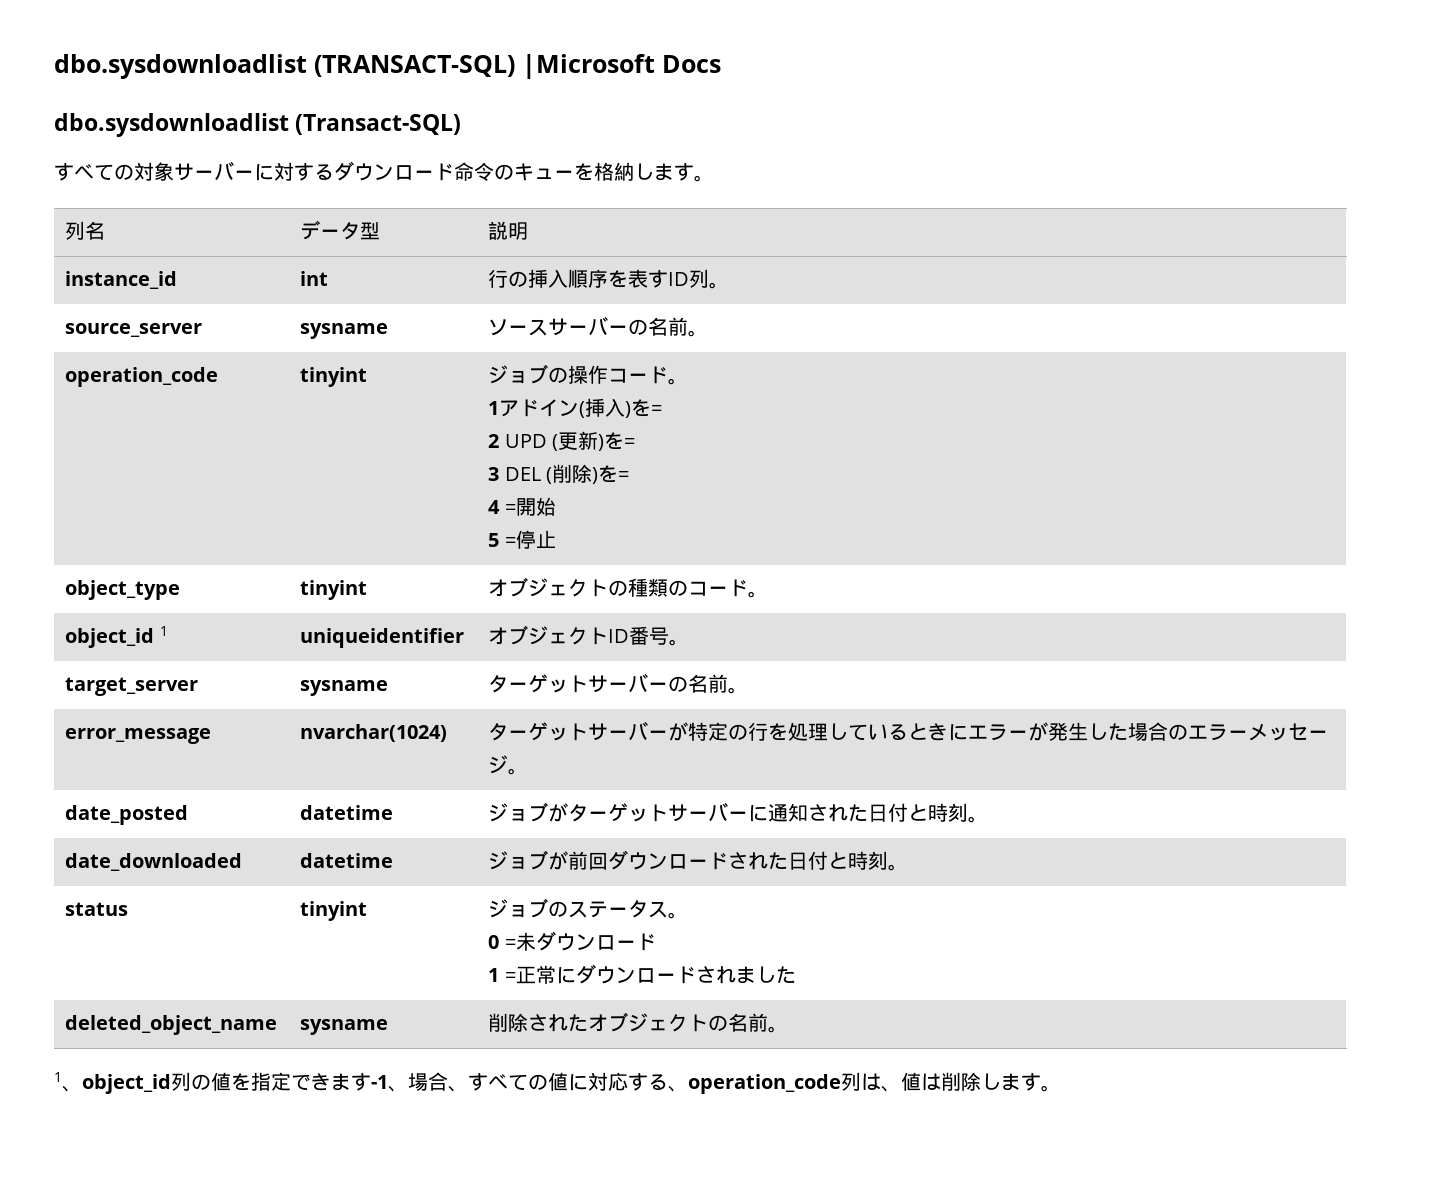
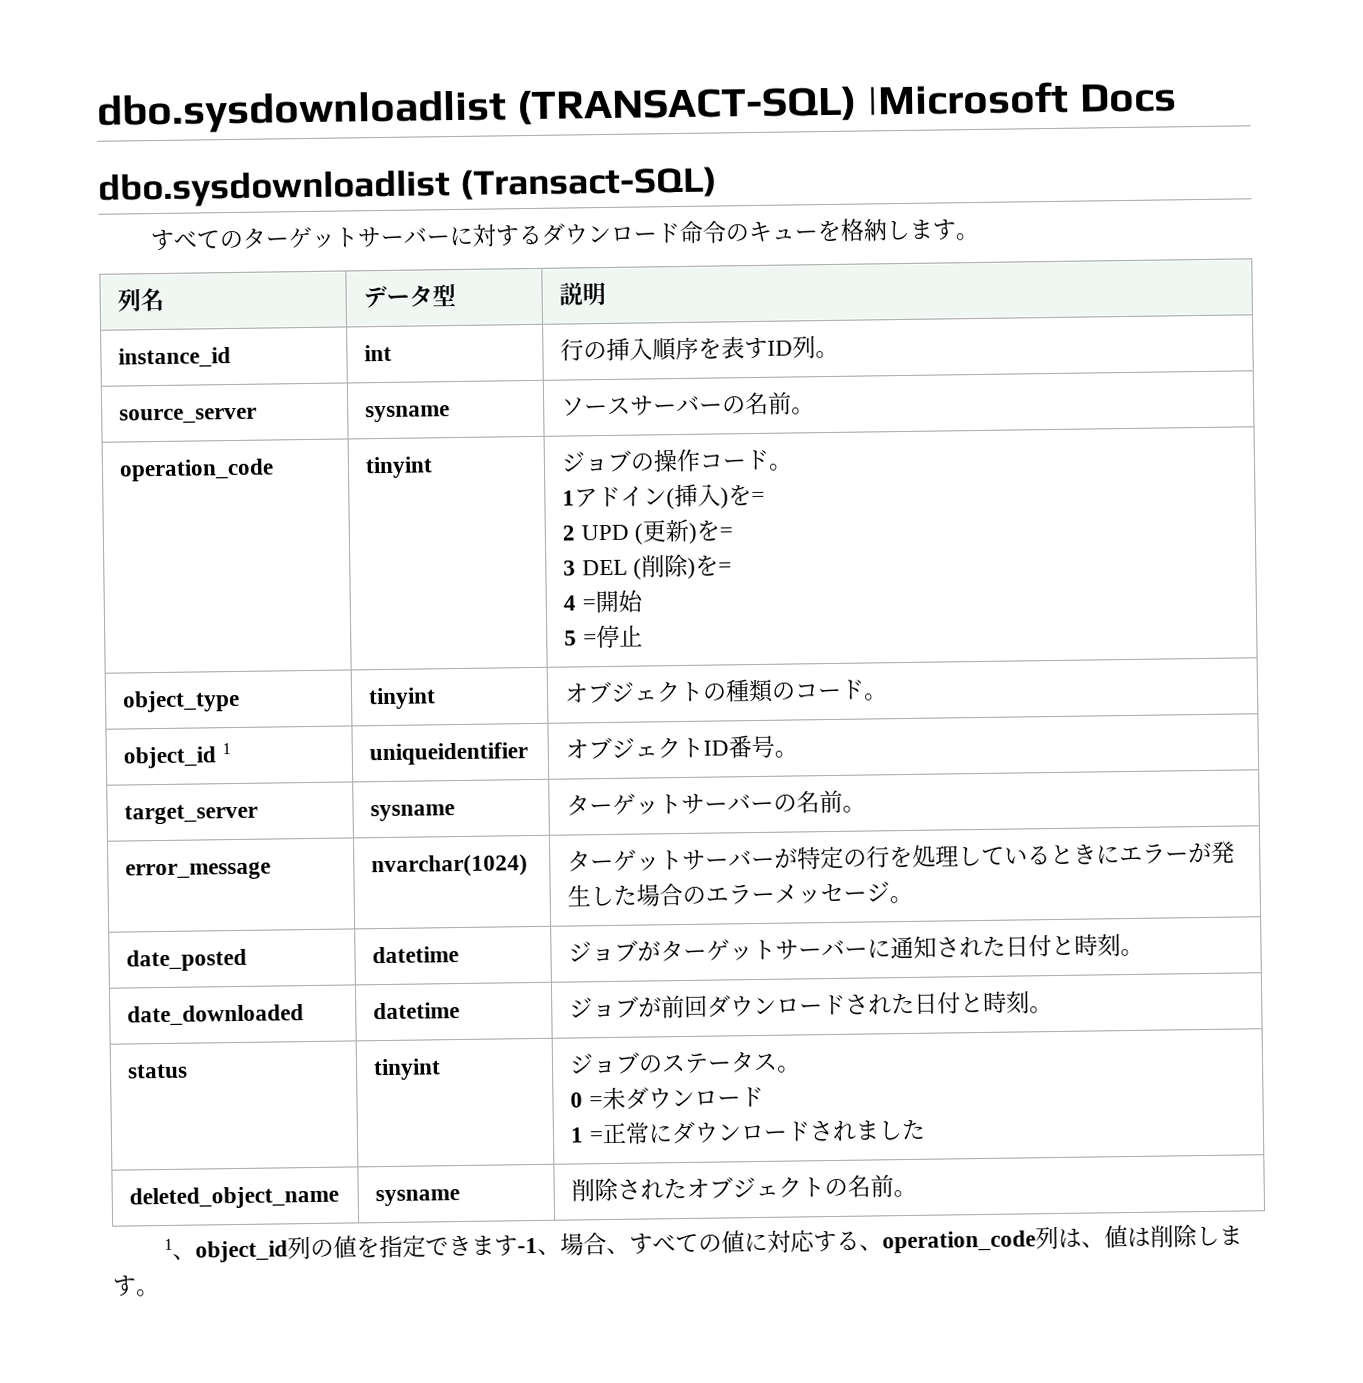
- すべての対象サーバーに対するダウンロード命令のキューを格納します。
+ すべてのターゲットサーバーに対するダウンロード命令のキューを格納します。

